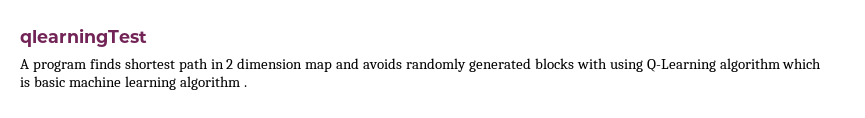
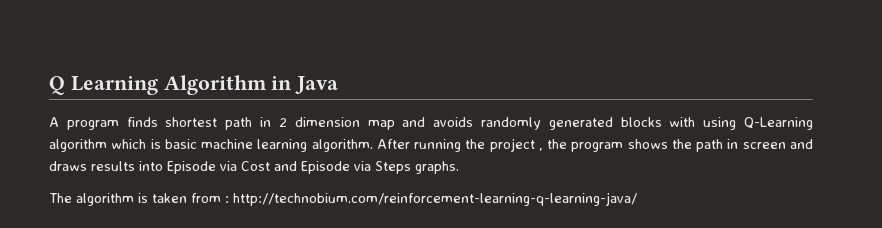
- qlearningTest
+ Q Learning Algorithm in Java
- A program finds shortest path in 2 dimension map and avoids randomly generated blocks with using Q-Learning algorithm which is basic machine learning algorithm .
+ A program finds shortest path in 2 dimension map and avoids randomly generated blocks with using Q-Learning algorithm which is basic machine learning algorithm. After running the project , the program shows the path in screen and draws results into Episode via Cost and Episode via Steps graphs.
+ The algorithm is taken from : http://technobium.com/reinforcement-learning-q-learning-java/

